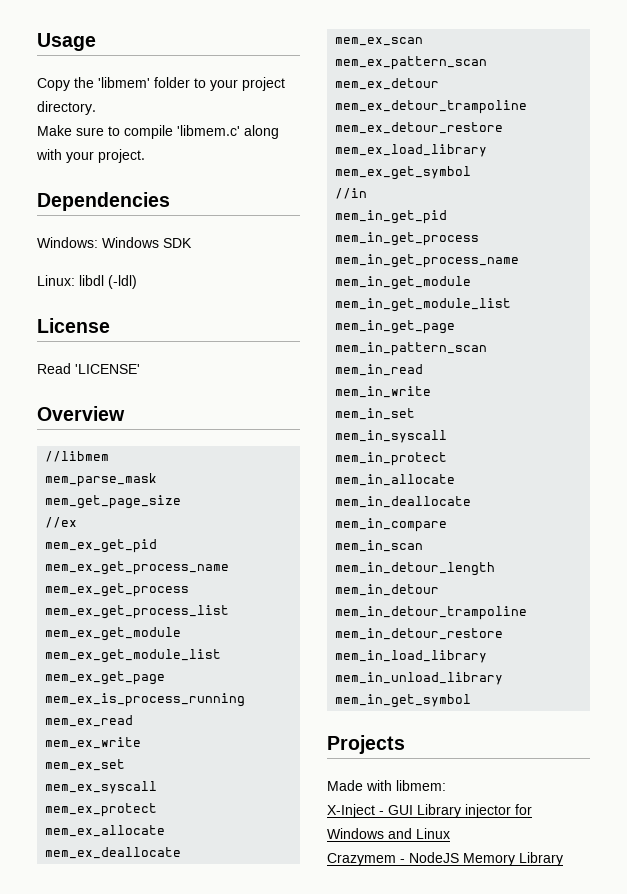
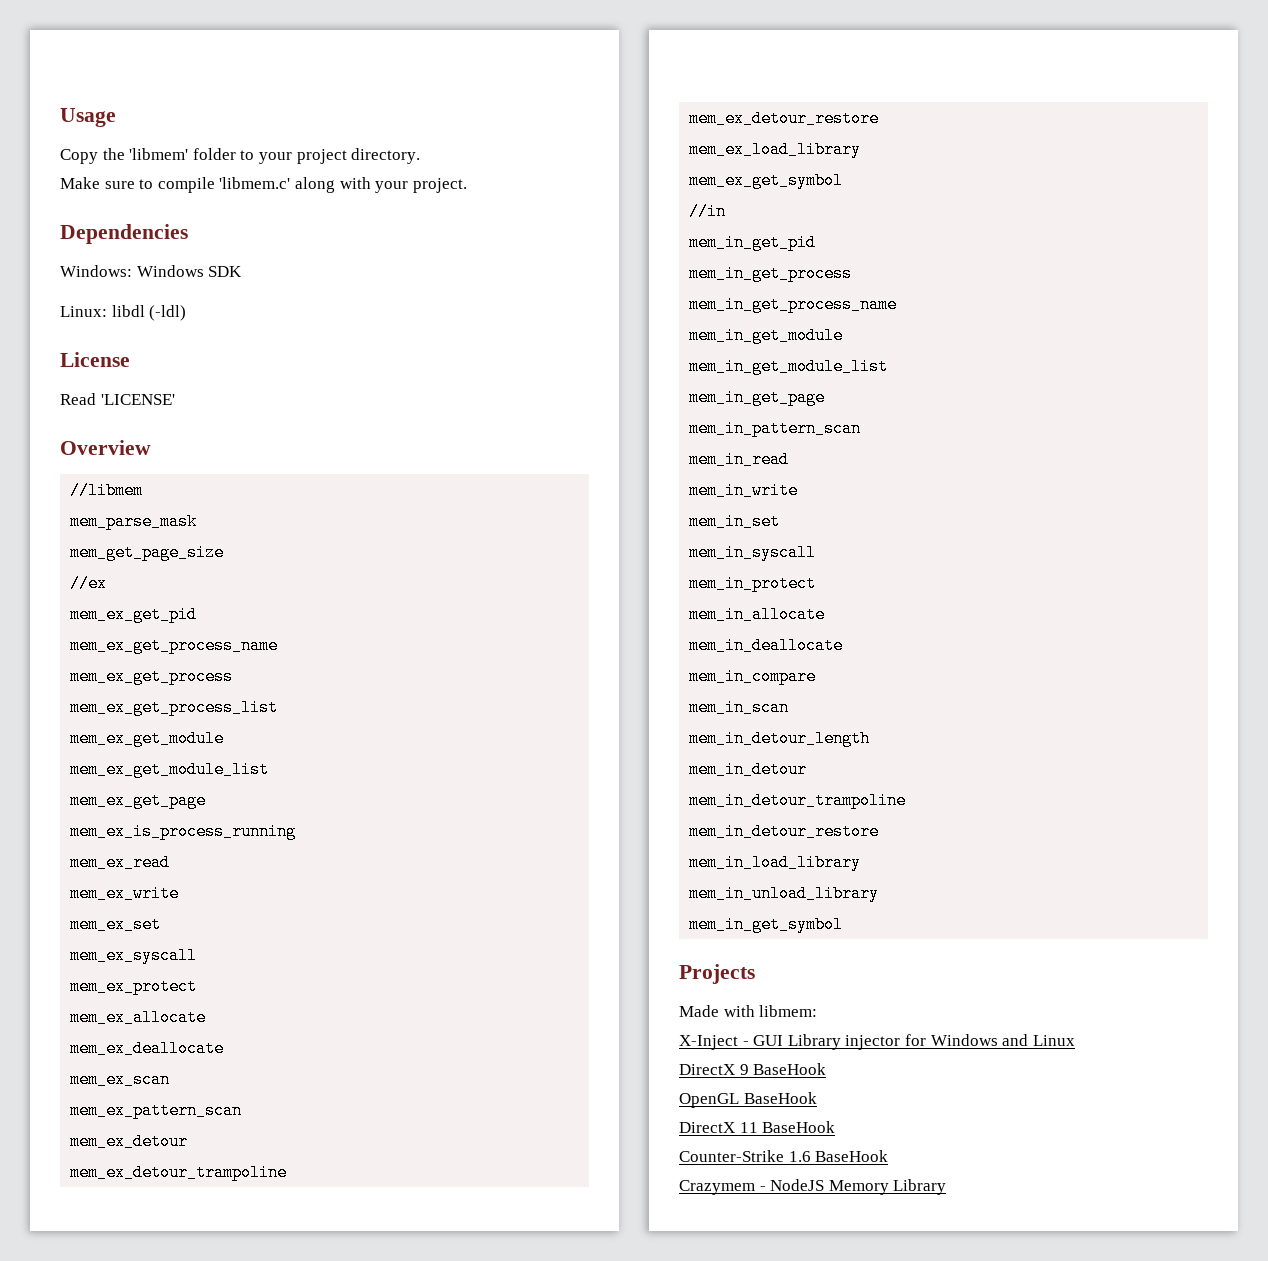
+ DirectX 9 BaseHook
+ OpenGL BaseHook
+ DirectX 11 BaseHook
+ Counter-Strike 1.6 BaseHook

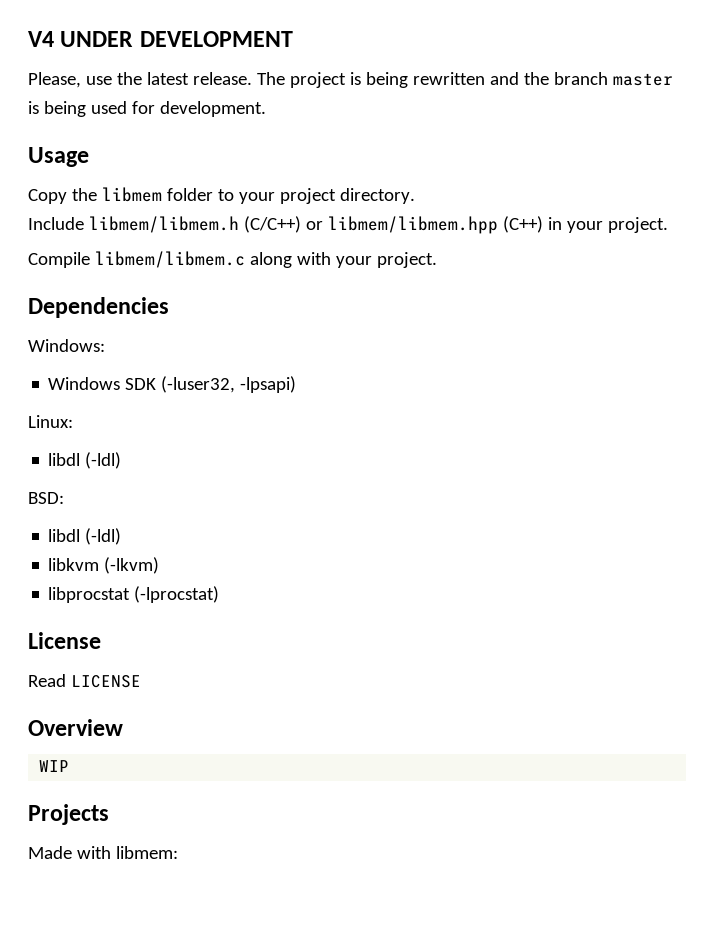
+ V4 UNDER DEVELOPMENT
+ Please, use the latest release. The project is being rewritten and the branch master is being used for development.
- Copy the 'libmem' folder to your project directory.
+ Copy the libmem folder to your project directory.
- Make sure to compile 'libmem.c' along with your project.
+ Include libmem/libmem.h (C/C++) or libmem/libmem.hpp (C++) in your project.
+ Compile libmem/libmem.c along with your project.
- Windows: Windows SDK
+ Windows:
+ Windows SDK (-luser32, -lpsapi)
- Linux: libdl (-ldl)
+ Linux:
+ libdl (-ldl)
+ BSD:
+ libdl (-ldl)
+ libkvm (-lkvm)
+ libprocstat (-lprocstat)
- Read 'LICENSE'
+ Read LICENSE
- //libmem
- mem_parse_mask
- mem_get_page_size
- //ex
- mem_ex_get_pid
- mem_ex_get_process_name
- mem_ex_get_process
- mem_ex_get_process_list
- mem_ex_get_module
- mem_ex_get_module_list
- mem_ex_get_page
- mem_ex_is_process_running
- mem_ex_read
- mem_ex_write
- mem_ex_set
- mem_ex_syscall
- mem_ex_protect
- mem_ex_allocate
- mem_ex_deallocate
- mem_ex_scan
- mem_ex_pattern_scan
- mem_ex_detour
- mem_ex_detour_trampoline
- mem_ex_detour_restore
- mem_ex_load_library
- mem_ex_get_symbol
- //in
- mem_in_get_pid
- mem_in_get_process
- mem_in_get_process_name
- mem_in_get_module
- mem_in_get_module_list
- mem_in_get_page
- mem_in_pattern_scan
- mem_in_read
- mem_in_write
- mem_in_set
- mem_in_syscall
- mem_in_protect
- mem_in_allocate
- mem_in_deallocate
- mem_in_compare
- mem_in_scan
- mem_in_detour_length
- mem_in_detour
- mem_in_detour_trampoline
- mem_in_detour_restore
- mem_in_load_library
- mem_in_unload_library
- mem_in_get_symbol
+ WIP
  Projects
  Made with libmem:
- X-Inject - GUI Library injector for Windows and Linux
- DirectX 9 BaseHook
- OpenGL BaseHook
- DirectX 11 BaseHook
- Counter-Strike 1.6 BaseHook
- Crazymem - NodeJS Memory Library

